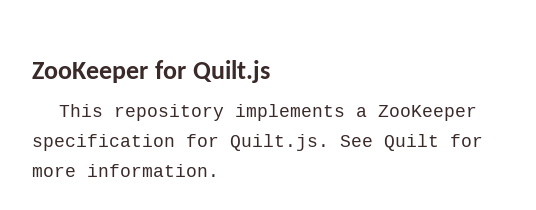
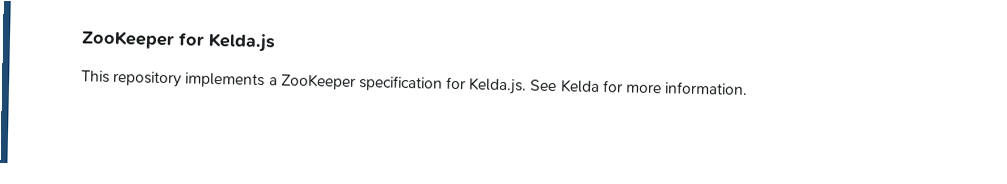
- ZooKeeper for Quilt.js
+ ZooKeeper for Kelda.js
- This repository implements a ZooKeeper specification for Quilt.js. See Quilt for more information.
+ This repository implements a ZooKeeper specification for Kelda.js. See Kelda for more information.

